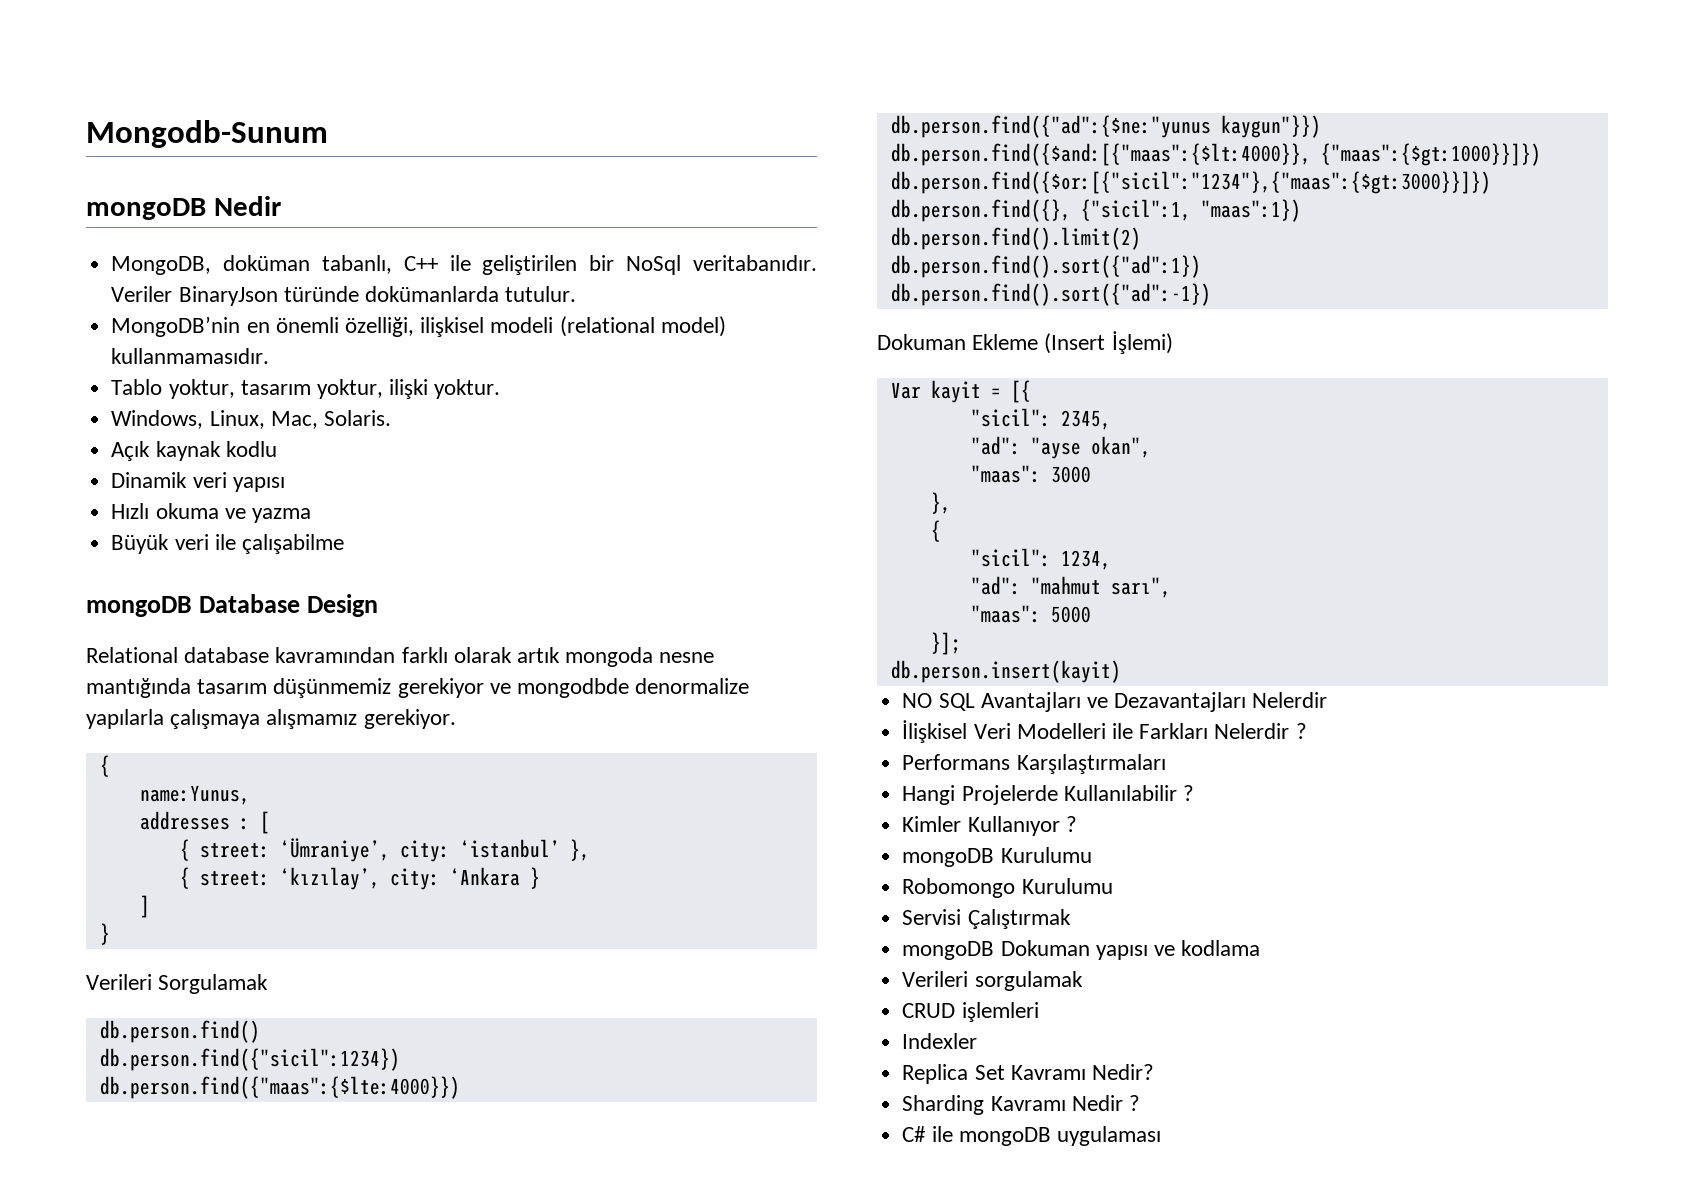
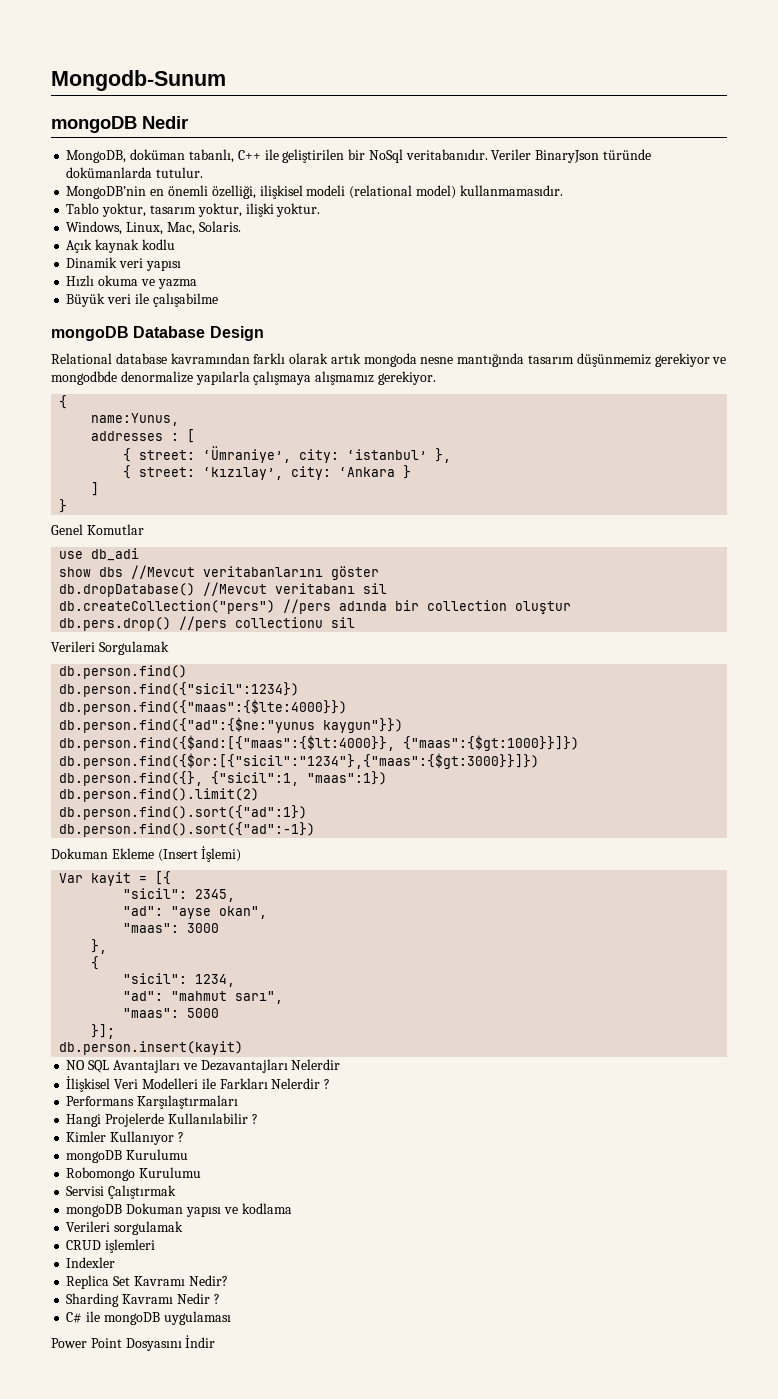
+ Genel Komutlar
+ use db_adi
+ show dbs //Mevcut veritabanlarını göster
+ db.dropDatabase() //Mevcut veritabanı sil
+ db.createCollection("pers") //pers adında bir collection oluştur
+ db.pers.drop() //pers collectionu sil
+ Power Point Dosyasını İndir

